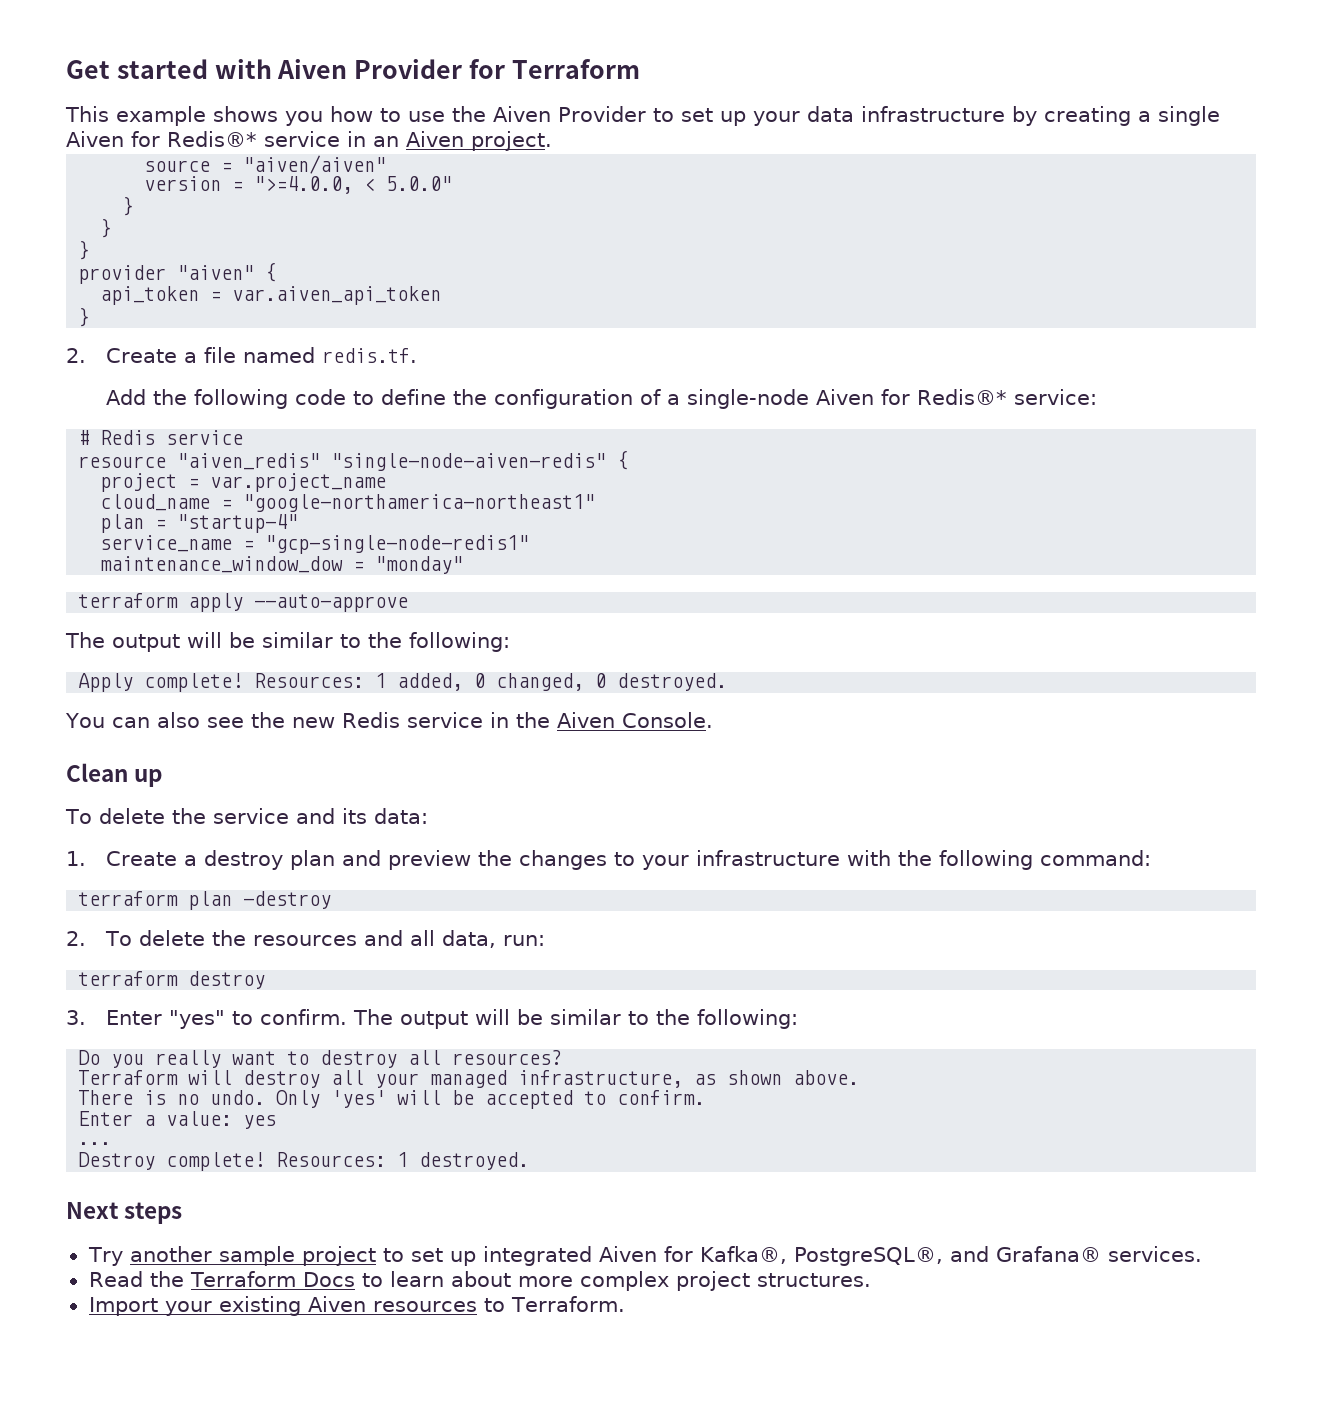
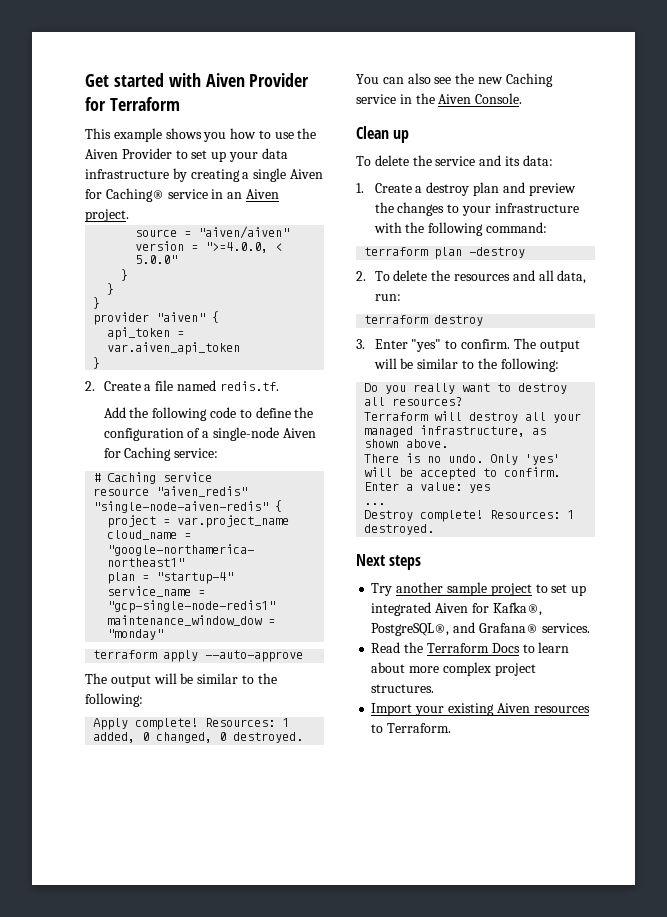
- This example shows you how to use the Aiven Provider to set up your data infrastructure by creating a single Aiven for Redis®* service in an Aiven project.
+ This example shows you how to use the Aiven Provider to set up your data infrastructure by creating a single Aiven for Caching® service in an Aiven project.
- Add the following code to define the configuration of a single-node Aiven for Redis®* service:
+ Add the following code to define the configuration of a single-node Aiven for Caching service:
- # Redis service
+ # Caching service
- You can also see the new Redis service in the Aiven Console.
+ You can also see the new Caching service in the Aiven Console.

